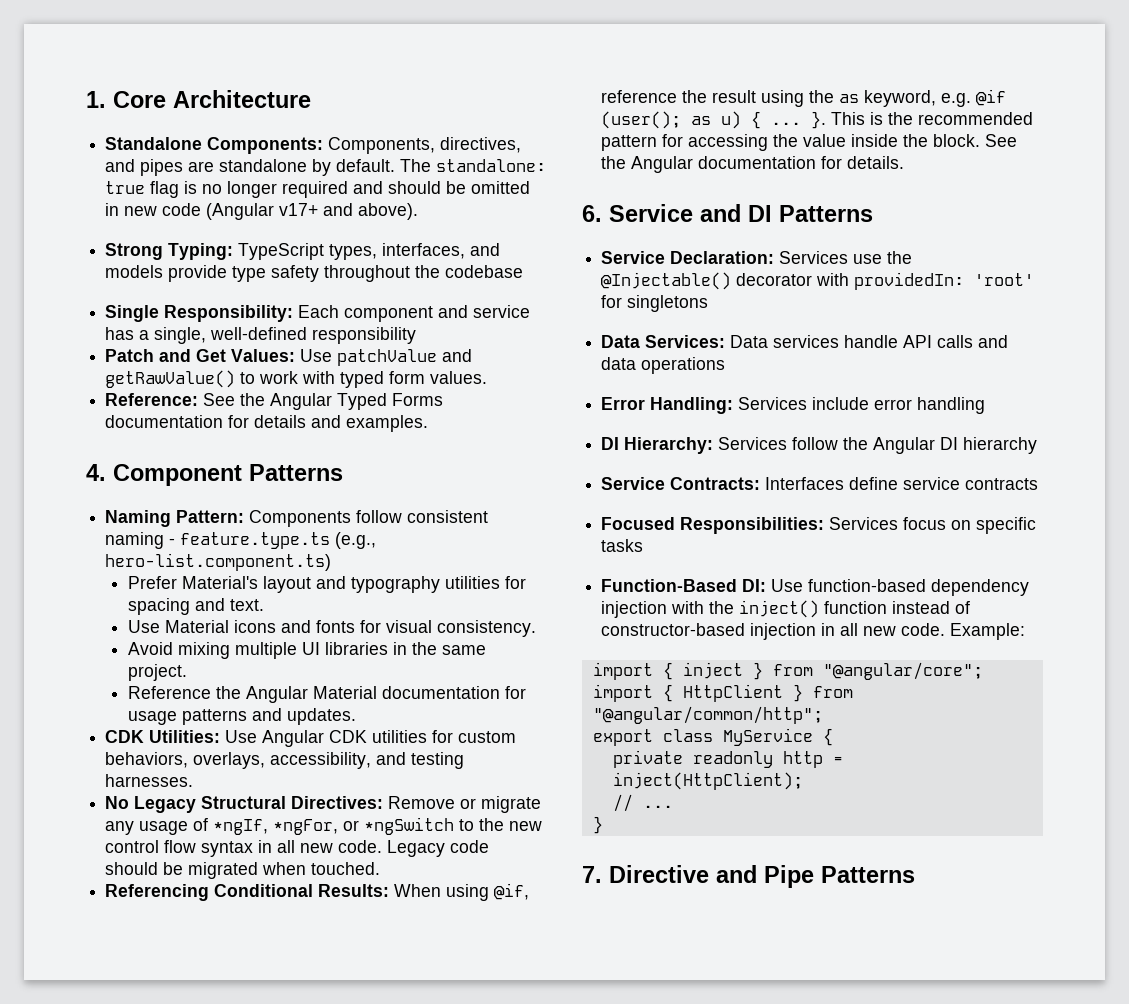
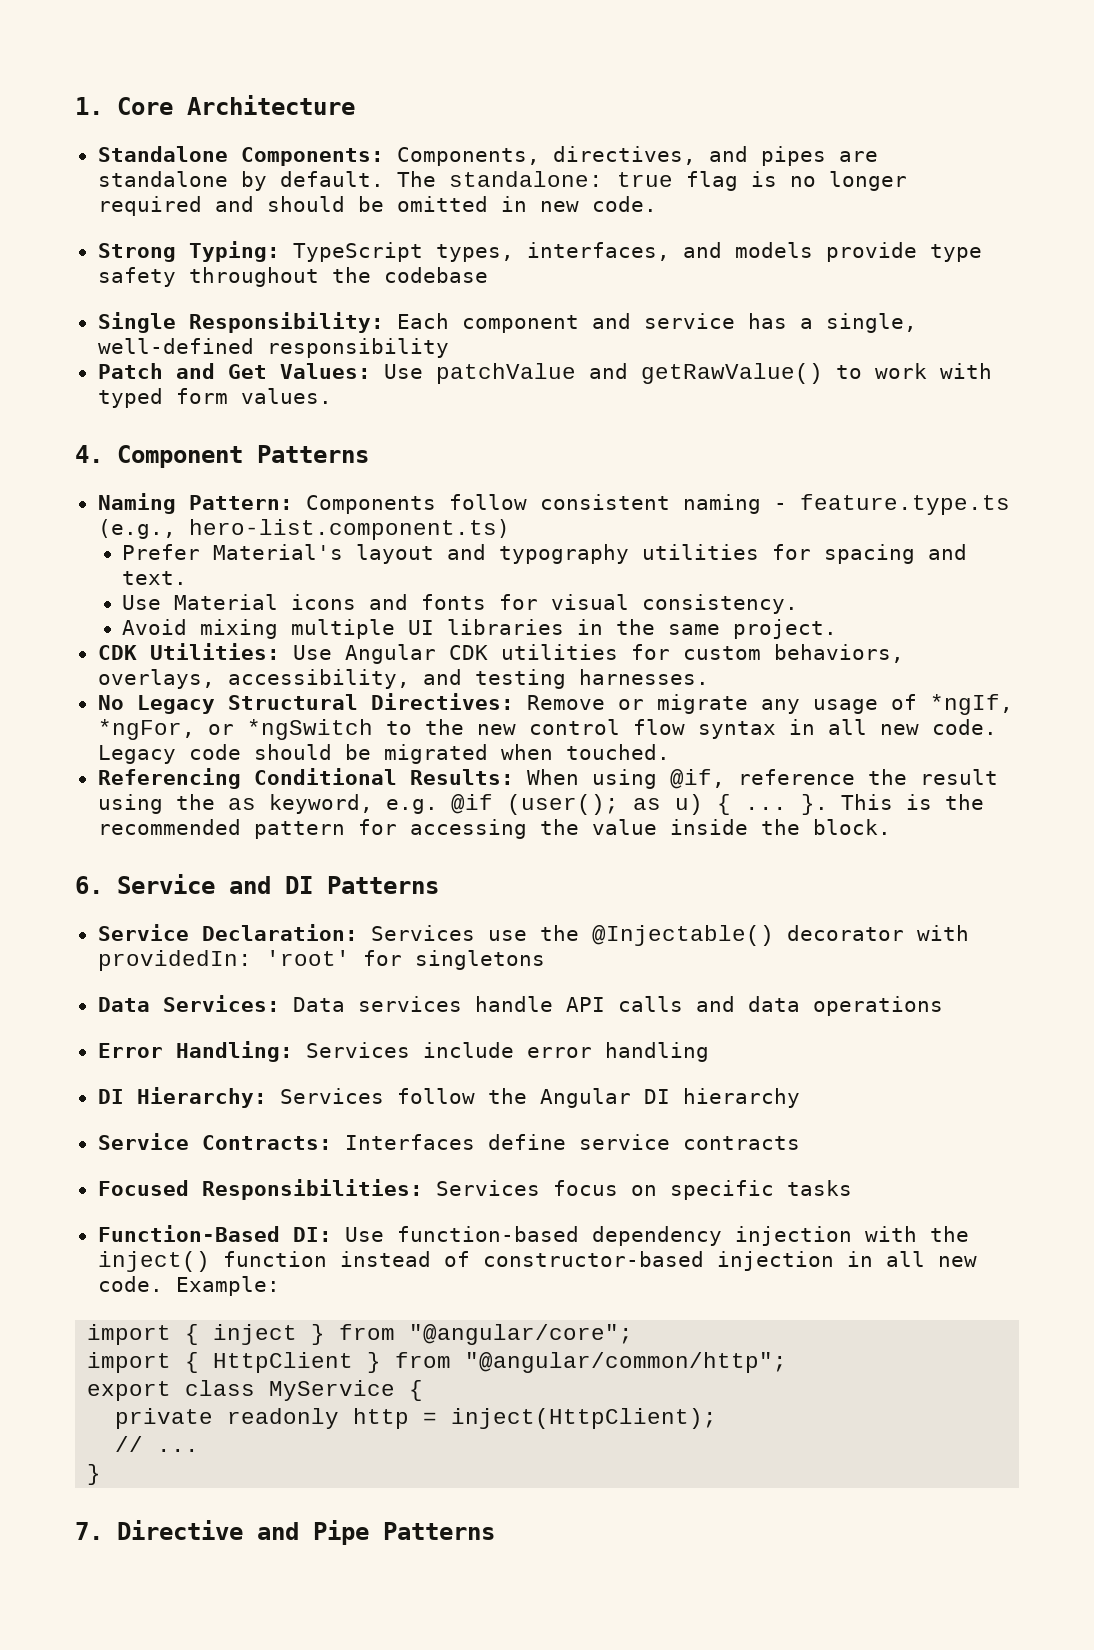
- The standalone: true flag is no longer required and should be omitted in new code (Angular v17+ and above).
+ The standalone: true flag is no longer required and should be omitted in new code.
- Reference: See the Angular Typed Forms documentation for details and examples.
- Reference the Angular Material documentation for usage patterns and updates.
- See the Angular documentation for details.

